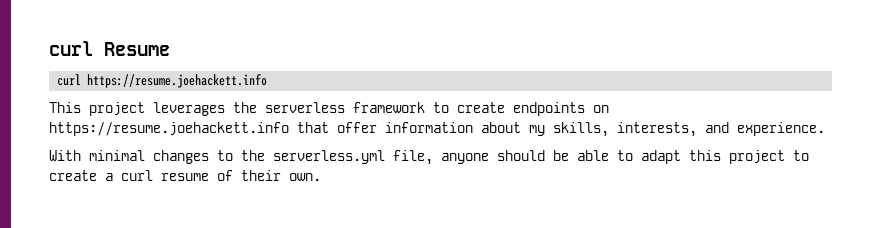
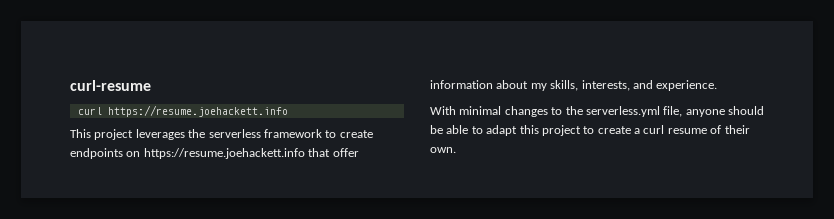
- curl Resume
+ curl-resume

